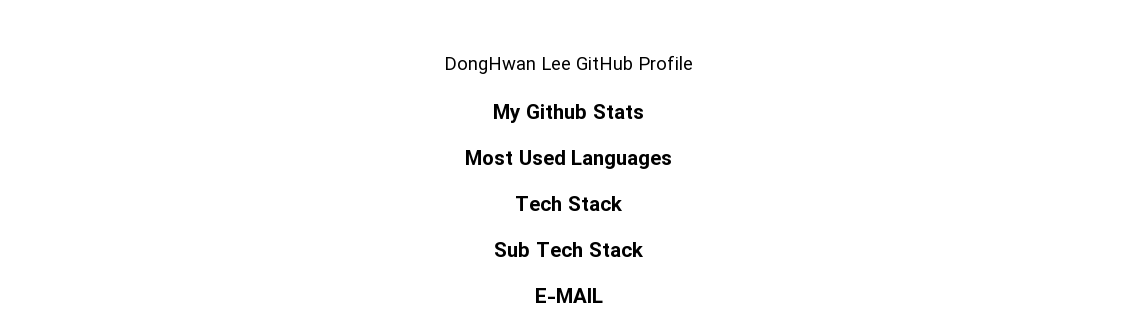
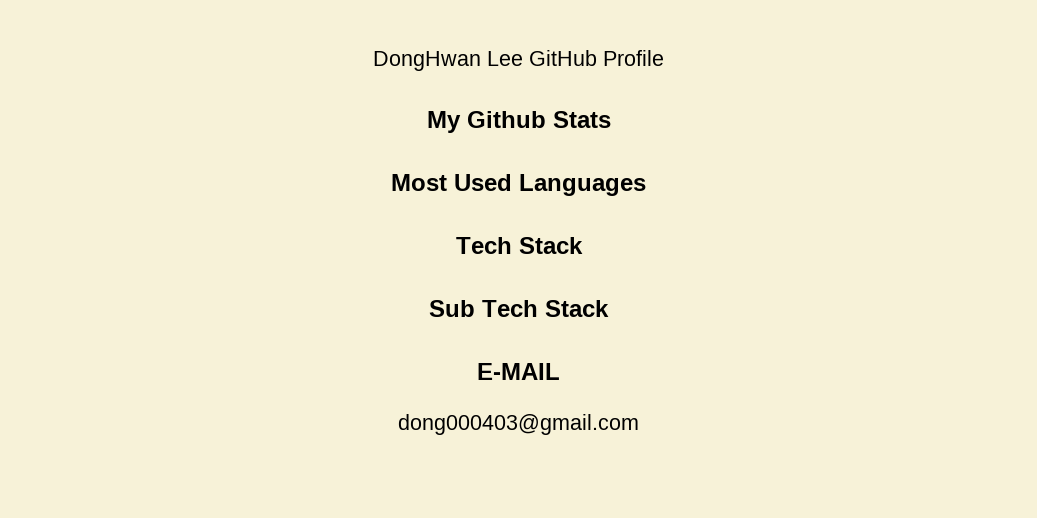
+ dong000403@gmail.com

